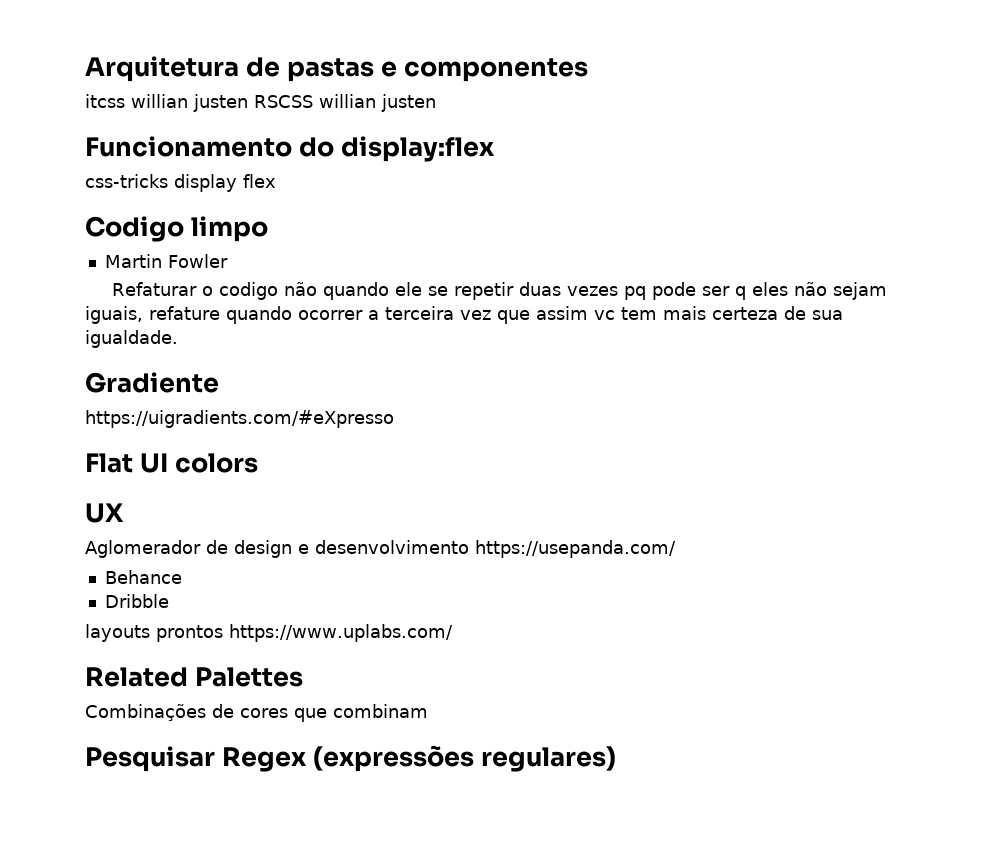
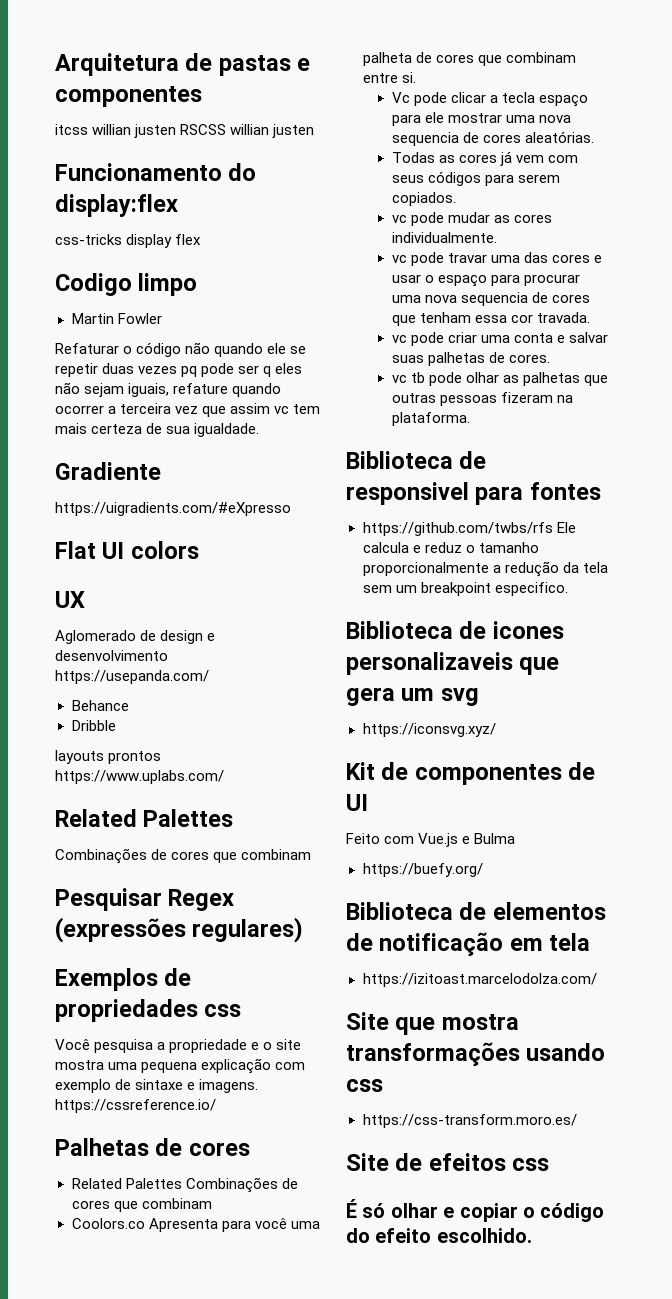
- Refaturar o codigo não quando ele se repetir duas vezes pq pode ser q eles não sejam iguais, refature quando ocorrer a terceira vez que assim vc tem mais certeza de sua igualdade.
+ Refaturar o código não quando ele se repetir duas vezes pq pode ser q eles não sejam iguais, refature quando ocorrer a terceira vez que assim vc tem mais certeza de sua igualdade.
- Aglomerador de design e desenvolvimento https://usepanda.com/
+ Aglomerado de design e desenvolvimento https://usepanda.com/
+ Exemplos de propriedades css
+ Você pesquisa a propriedade e o site mostra uma pequena explicação com exemplo de sintaxe e imagens. https://cssreference.io/
+ Palhetas de cores
+ Related Palettes Combinações de cores que combinam
+ Coolors.co Apresenta para você uma palheta de cores que combinam entre si.
+ Vc pode clicar a tecla espaço para ele mostrar uma nova sequencia de cores aleatórias.
+ Todas as cores já vem com seus códigos para serem copiados.
+ vc pode mudar as cores individualmente.
+ vc pode travar uma das cores e usar o espaço para procurar uma nova sequencia de cores que tenham essa cor travada.
+ vc pode criar uma conta e salvar suas palhetas de cores.
+ vc tb pode olhar as palhetas que outras pessoas fizeram na plataforma.
+ Biblioteca de responsivel para fontes
+ https://github.com/twbs/rfs Ele calcula e reduz o tamanho proporcionalmente a redução da tela sem um breakpoint especifico.
+ Biblioteca de icones personalizaveis que gera um svg
+ https://iconsvg.xyz/
+ Kit de componentes de UI
+ Feito com Vue.js e Bulma
+ https://buefy.org/
+ Biblioteca de elementos de notificação em tela
+ https://izitoast.marcelodolza.com/
+ Site que mostra transformações usando css
+ https://css-transform.moro.es/
+ Site de efeitos css
+ É só olhar e copiar o código do efeito escolhido.

